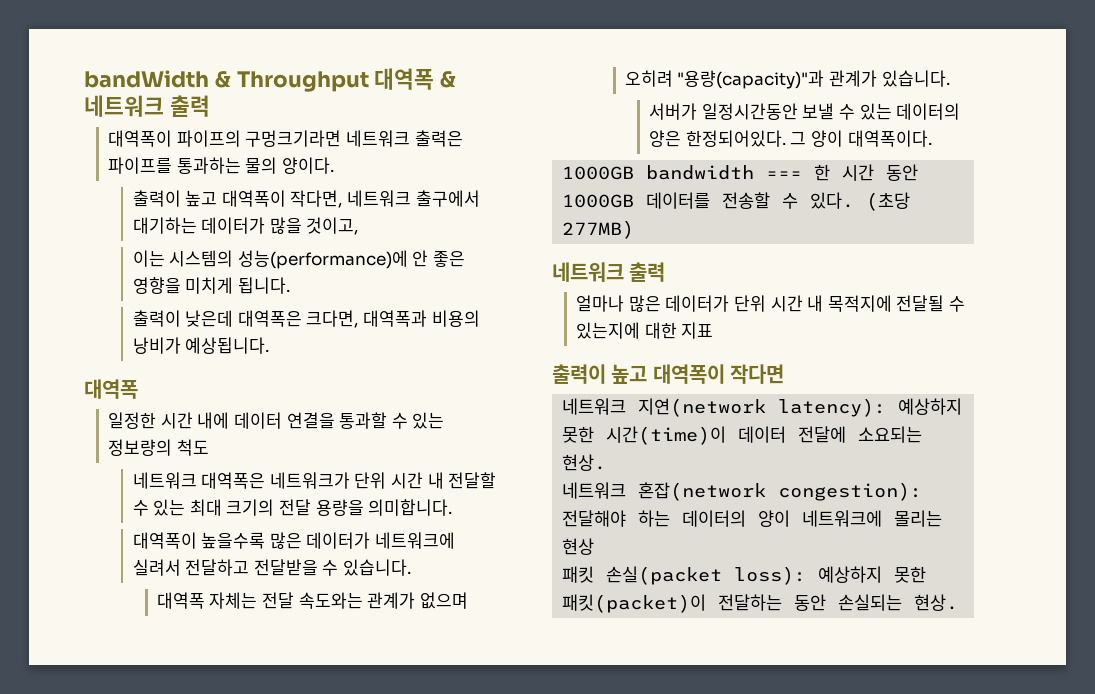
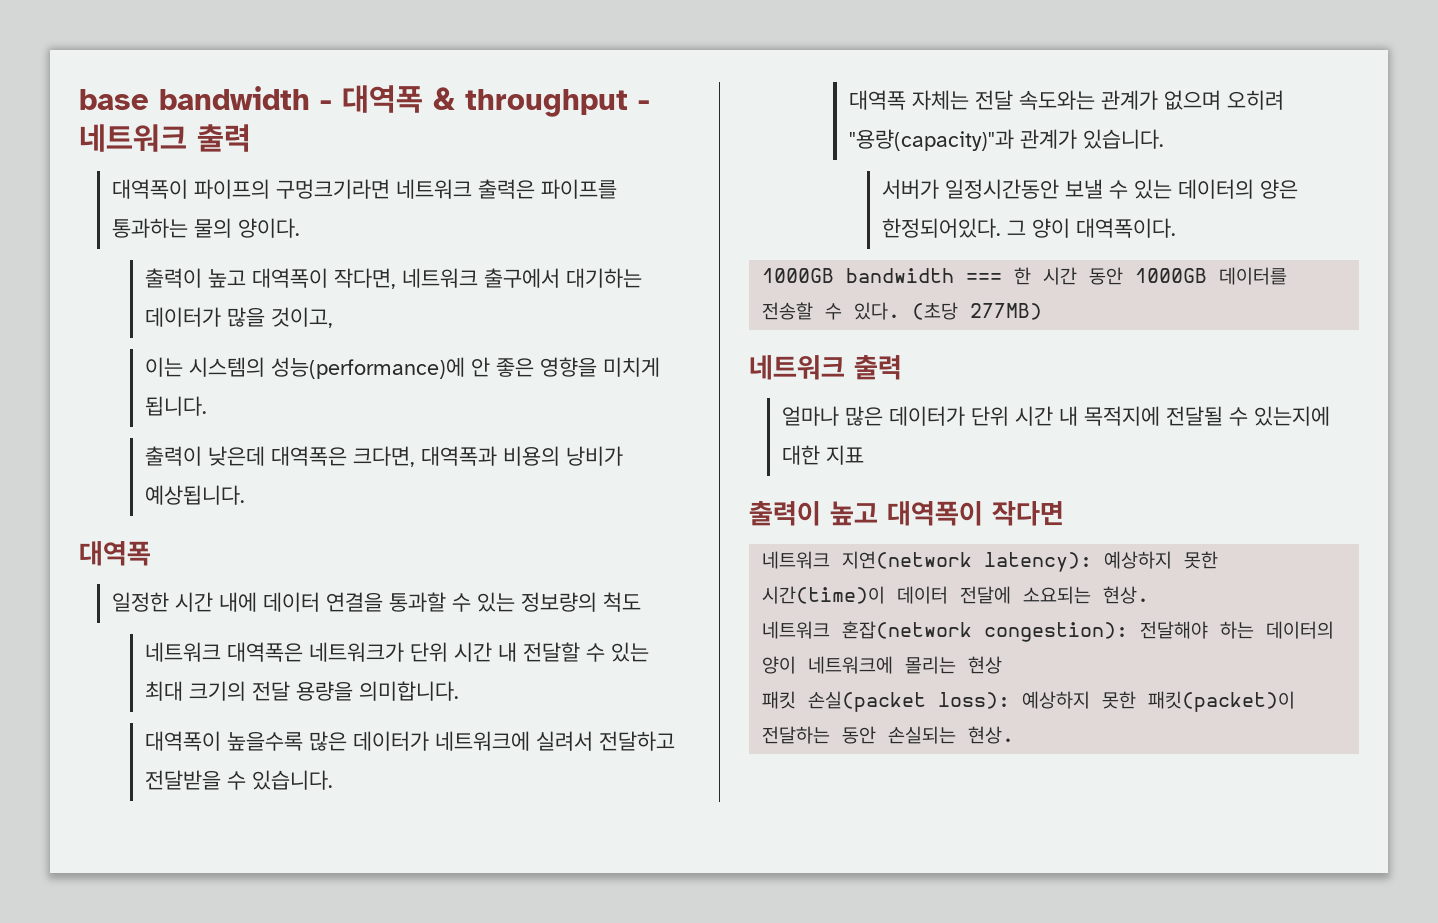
- bandWidth & Throughput 대역폭 & 네트워크 출력
+ base bandwidth - 대역폭 & throughput - 네트워크 출력

